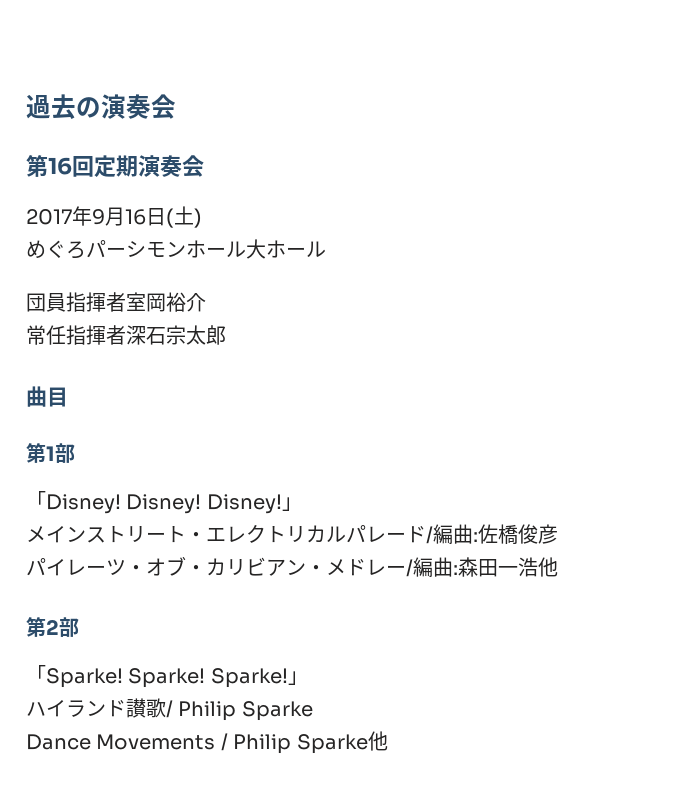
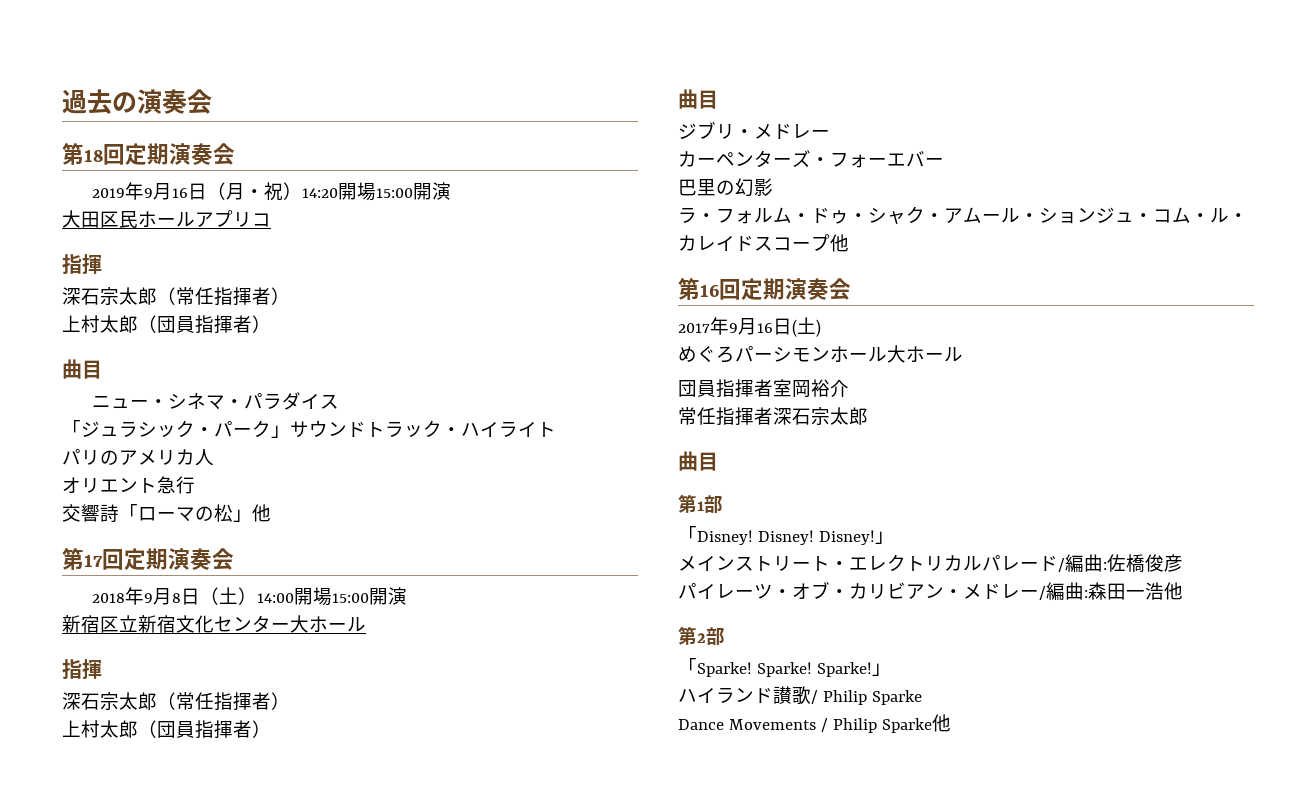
+ 第18回定期演奏会
+ 2019年9月16日（月・祝）14:20開場15:00開演
+ 大田区民ホールアプリコ
+ 指揮
+ 深石宗太郎（常任指揮者）
+ 上村太郎（団員指揮者）
+ 曲目
+ ニュー・シネマ・パラダイス
+ 「ジュラシック・パーク」サウンドトラック・ハイライト
+ パリのアメリカ人
+ オリエント急行
+ 交響詩「ローマの松」他
+ 第17回定期演奏会
+ 2018年9月8日（土）14:00開場15:00開演
+ 新宿区立新宿文化センター大ホール
+ 指揮
+ 深石宗太郎（常任指揮者）
+ 上村太郎（団員指揮者）
+ 曲目
+ ジブリ・メドレー
+ カーペンターズ・フォーエバー
+ 巴里の幻影
+ ラ・フォルム・ドゥ・シャク・アムール・ションジュ・コム・ル・カレイドスコープ他

